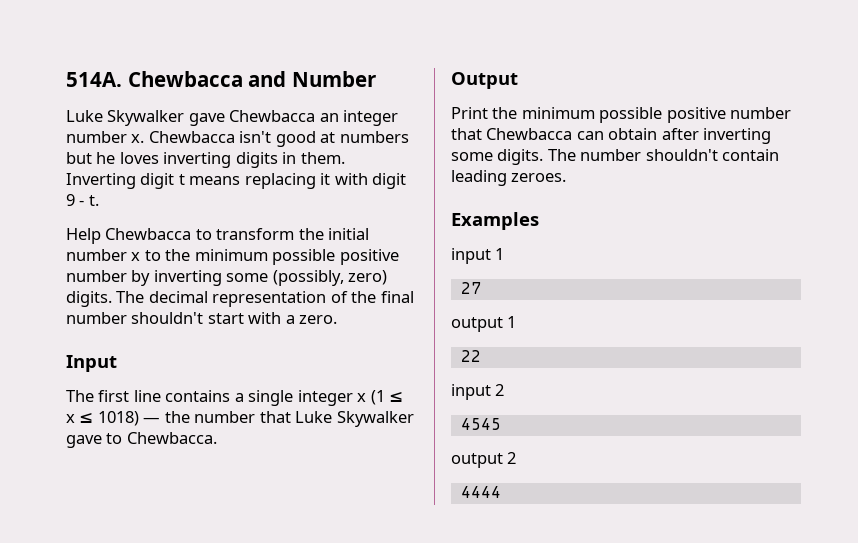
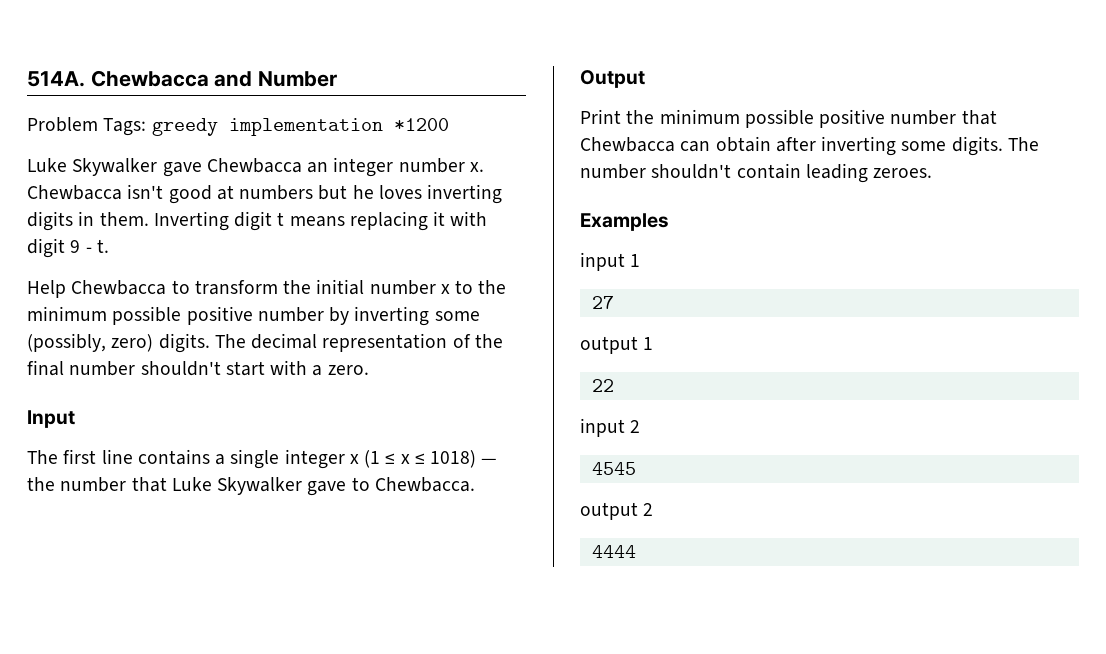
+ Problem Tags: greedy implementation *1200

